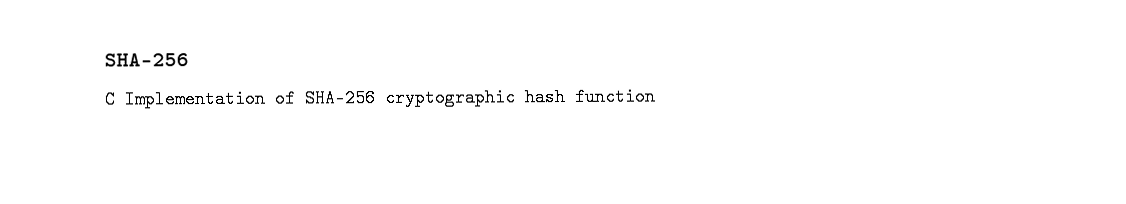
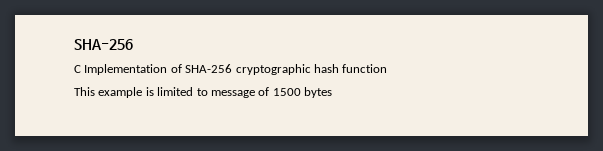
+ This example is limited to message of 1500 bytes

